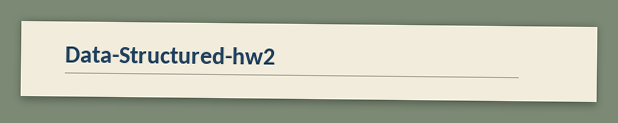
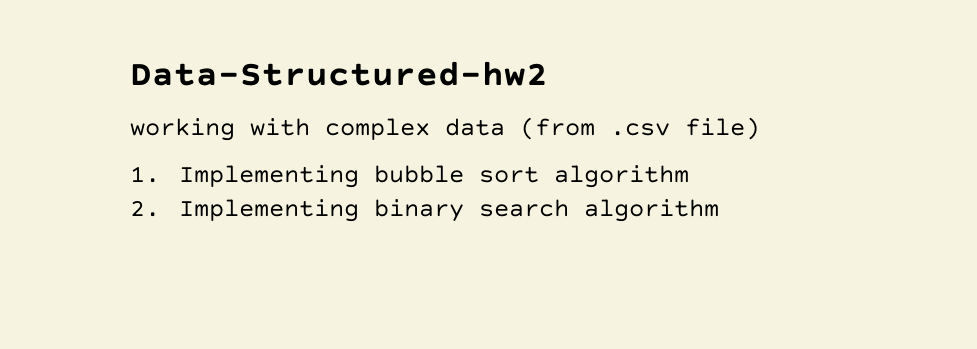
+ working with complex data (from .csv file)
+ 1. Implementing bubble sort algorithm
+ 2. Implementing binary search algorithm

